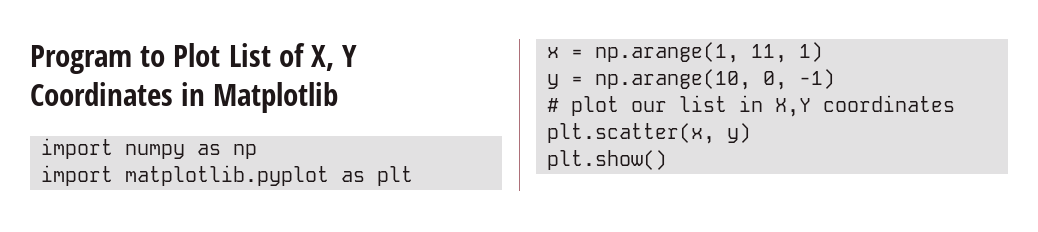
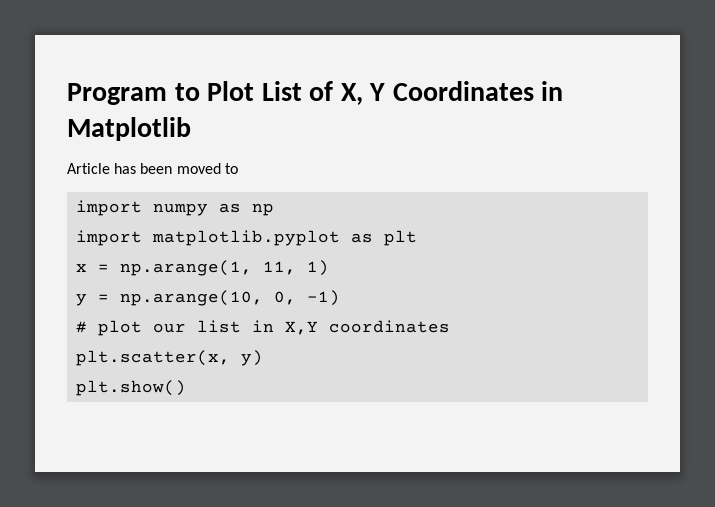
+ Article has been moved to

